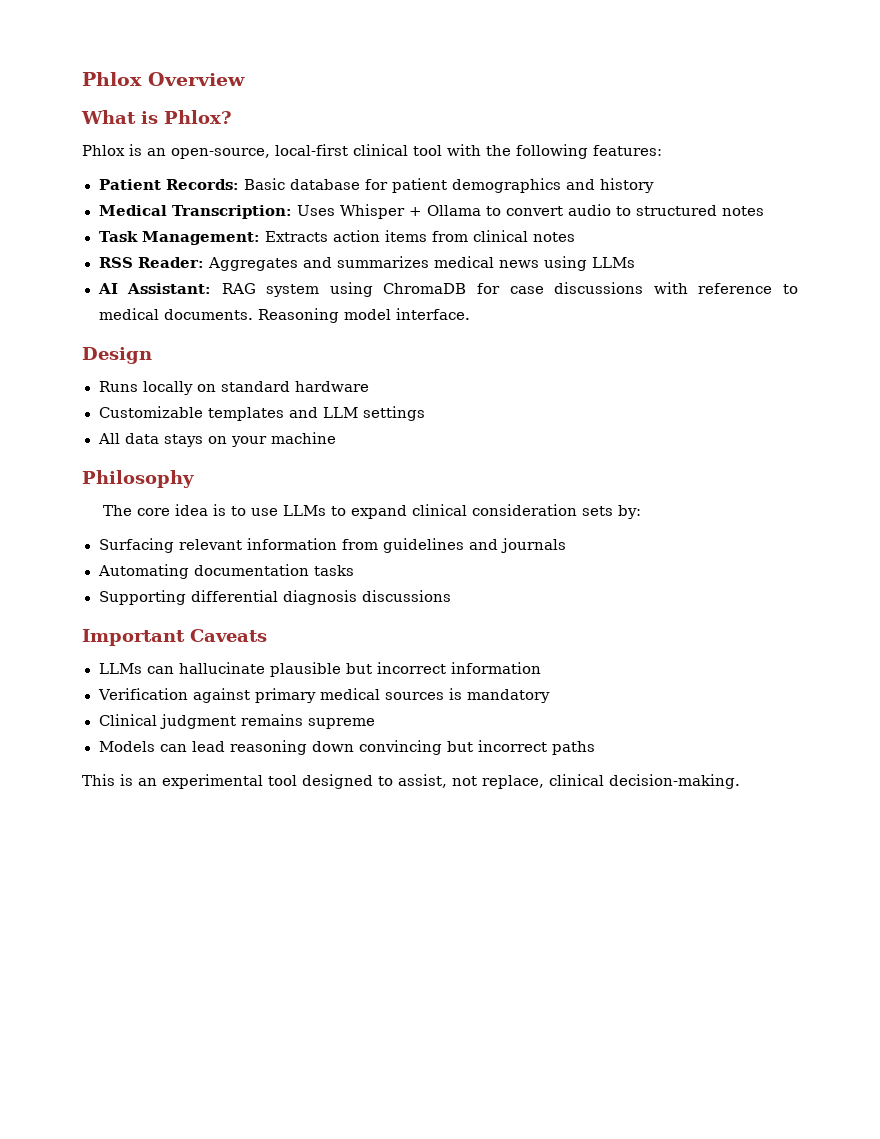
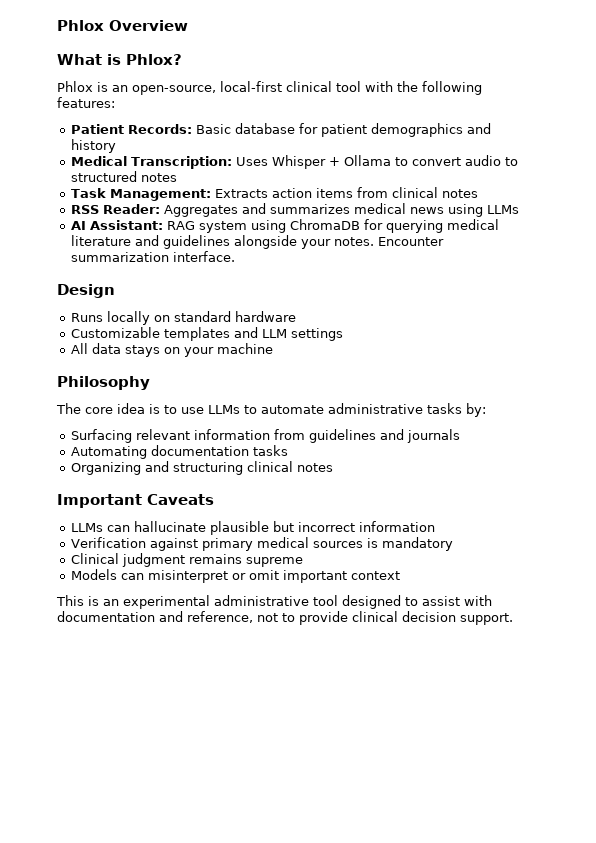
- AI Assistant: RAG system using ChromaDB for case discussions with reference to medical documents. Reasoning model interface.
+ AI Assistant: RAG system using ChromaDB for querying medical literature and guidelines alongside your notes. Encounter summarization interface.
- The core idea is to use LLMs to expand clinical consideration sets by:
+ The core idea is to use LLMs to automate administrative tasks by:
- Supporting differential diagnosis discussions
+ Organizing and structuring clinical notes
- Models can lead reasoning down convincing but incorrect paths
+ Models can misinterpret or omit important context
- This is an experimental tool designed to assist, not replace, clinical decision-making.
+ This is an experimental administrative tool designed to assist with documentation and reference, not to provide clinical decision support.

